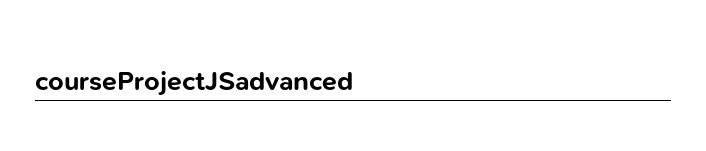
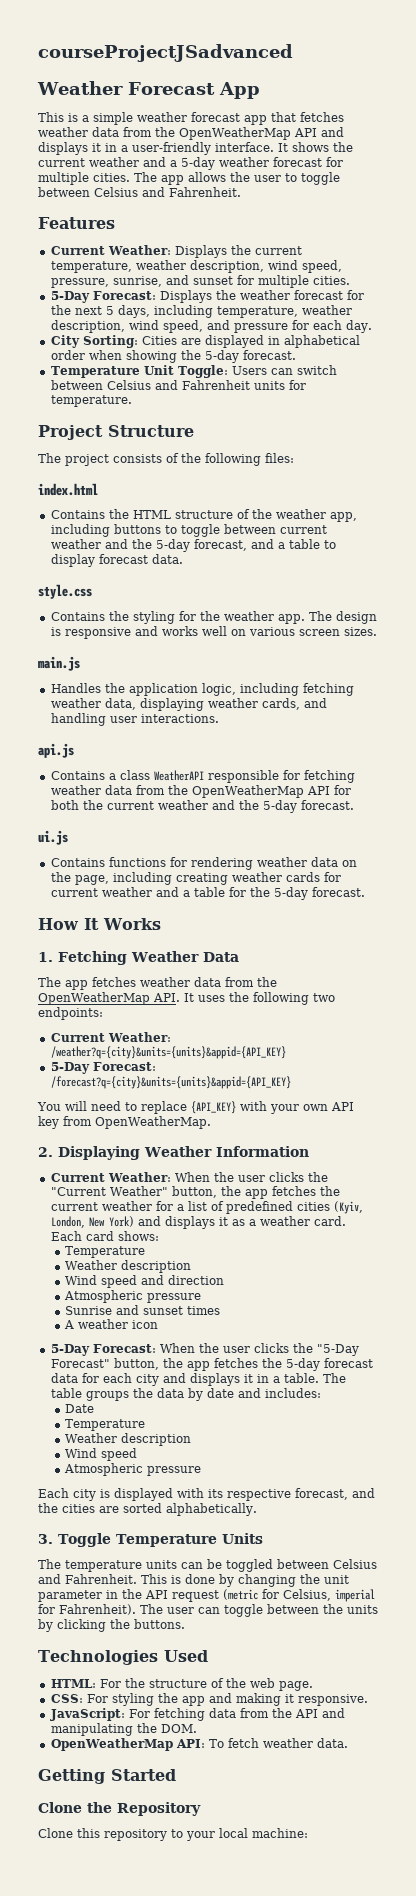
+ Weather Forecast App
+ This is a simple weather forecast app that fetches weather data from the OpenWeatherMap API and displays it in a user-friendly interface. It shows the current weather and a 5-day weather forecast for multiple cities. The app allows the user to toggle between Celsius and Fahrenheit.
+ Features
+ Current Weather: Displays the current temperature, weather description, wind speed, pressure, sunrise, and sunset for multiple cities.
+ 5-Day Forecast: Displays the weather forecast for the next 5 days, including temperature, weather description, wind speed, and pressure for each day.
+ City Sorting: Cities are displayed in alphabetical order when showing the 5-day forecast.
+ Temperature Unit Toggle: Users can switch between Celsius and Fahrenheit units for temperature.
+ Project Structure
+ The project consists of the following files:
+ index.html
+ Contains the HTML structure of the weather app, including buttons to toggle between current weather and the 5-day forecast, and a table to display forecast data.
+ style.css
+ Contains the styling for the weather app. The design is responsive and works well on various screen sizes.
+ main.js
+ Handles the application logic, including fetching weather data, displaying weather cards, and handling user interactions.
+ api.js
+ Contains a class WeatherAPI responsible for fetching weather data from the OpenWeatherMap API for both the current weather and the 5-day forecast.
+ ui.js
+ Contains functions for rendering weather data on the page, including creating weather cards for current weather and a table for the 5-day forecast.
+ How It Works
+ 1. Fetching Weather Data
+ The app fetches weather data from the OpenWeatherMap API. It uses the following two endpoints:
+ Current Weather: /weather?q={city}&units={units}&appid={API_KEY}
+ 5-Day Forecast: /forecast?q={city}&units={units}&appid={API_KEY}
+ You will need to replace {API_KEY} with your own API key from OpenWeatherMap.
+ 2. Displaying Weather Information
+ Current Weather: When the user clicks the "Current Weather" button, the app fetches the current weather for a list of predefined cities (Kyiv, London, New York) and displays it as a weather card. Each card shows:
+ Temperature
+ Weather description
+ Wind speed and direction
+ Atmospheric pressure
+ Sunrise and sunset times
+ A weather icon
+ 5-Day Forecast: When the user clicks the "5-Day Forecast" button, the app fetches the 5-day forecast data for each city and displays it in a table. The table groups the data by date and includes:
+ Date
+ Temperature
+ Weather description
+ Wind speed
+ Atmospheric pressure
+ Each city is displayed with its respective forecast, and the cities are sorted alphabetically.
+ 3. Toggle Temperature Units
+ The temperature units can be toggled between Celsius and Fahrenheit. This is done by changing the unit parameter in the API request (metric for Celsius, imperial for Fahrenheit). The user can toggle between the units by clicking the buttons.
+ Technologies Used
+ HTML: For the structure of the web page.
+ CSS: For styling the app and making it responsive.
+ JavaScript: For fetching data from the API and manipulating the DOM.
+ OpenWeatherMap API: To fetch weather data.
+ Getting Started
+ Clone the Repository
+ Clone this repository to your local machine:

